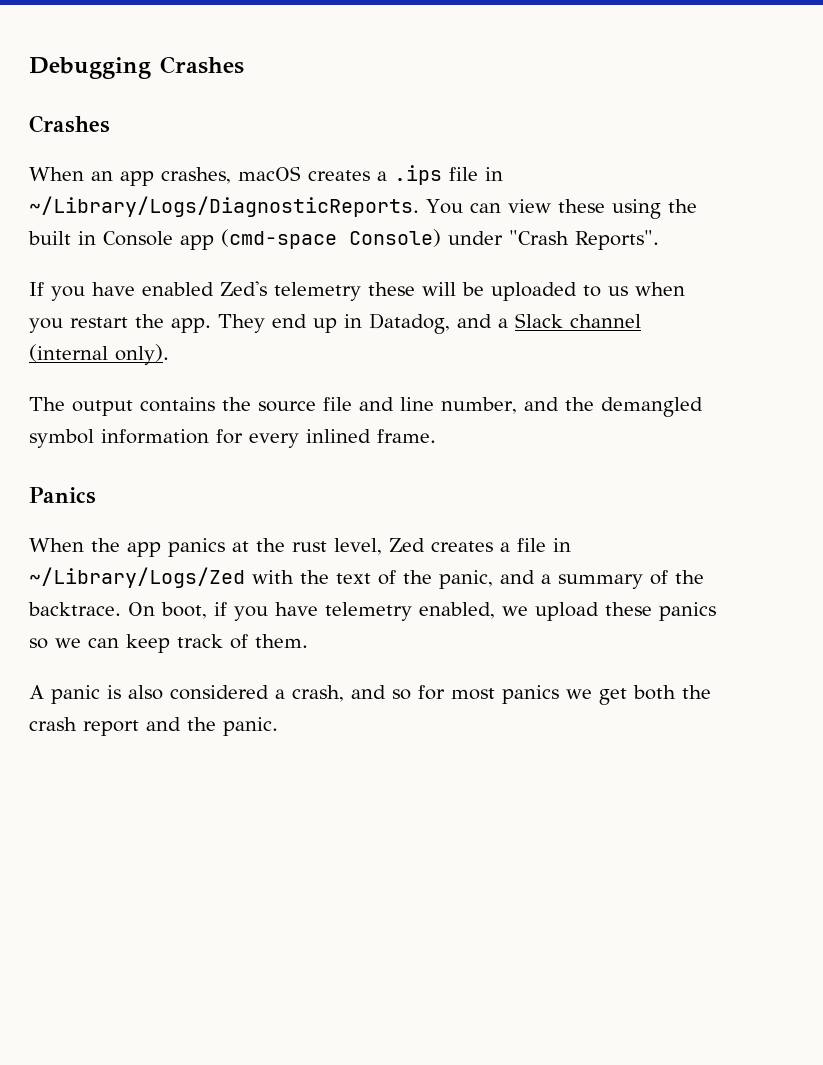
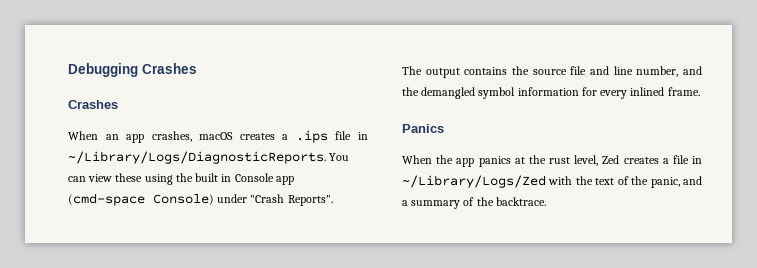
- If you have enabled Zed's telemetry these will be uploaded to us when you restart the app. They end up in Datadog, and a Slack channel (internal only).
- On boot, if you have telemetry enabled, we upload these panics so we can keep track of them.
- A panic is also considered a crash, and so for most panics we get both the crash report and the panic.

